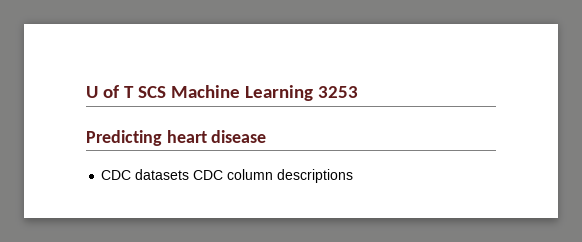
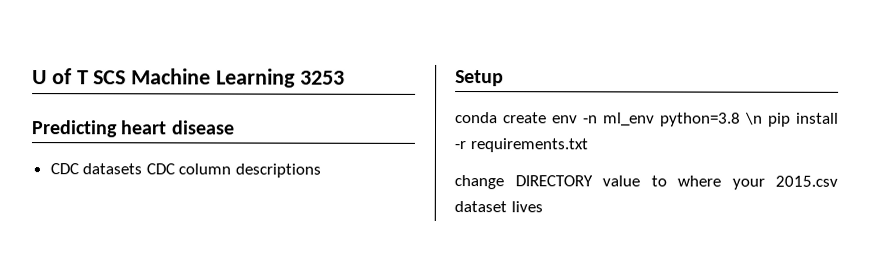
+ Setup
+ conda create env -n ml_env python=3.8 \n pip install -r requirements.txt
+ change DIRECTORY value to where your 2015.csv dataset lives

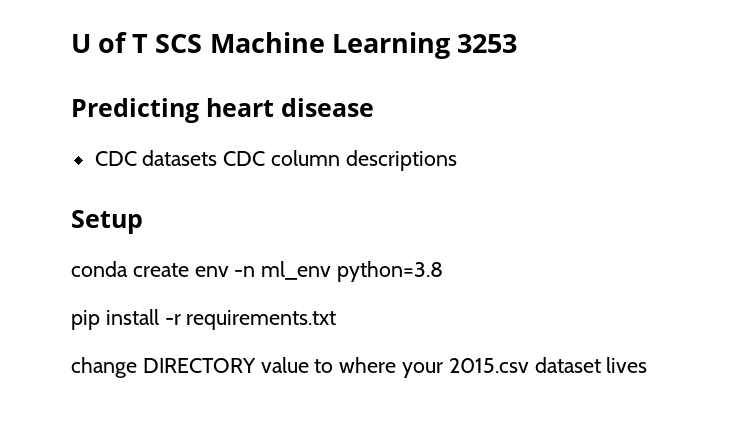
- conda create env -n ml_env python=3.8 \n pip install -r requirements.txt
+ conda create env -n ml_env python=3.8
+ pip install -r requirements.txt

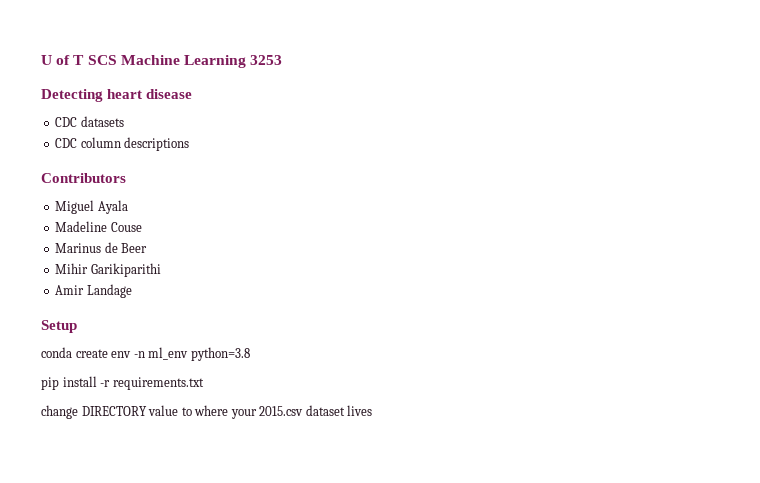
- Predicting heart disease
+ Detecting heart disease
- CDC datasets CDC column descriptions
+ CDC datasets
+ CDC column descriptions
+ Contributors
+ Miguel Ayala
+ Madeline Couse
+ Marinus de Beer
+ Mihir Garikiparithi
+ Amir Landage

